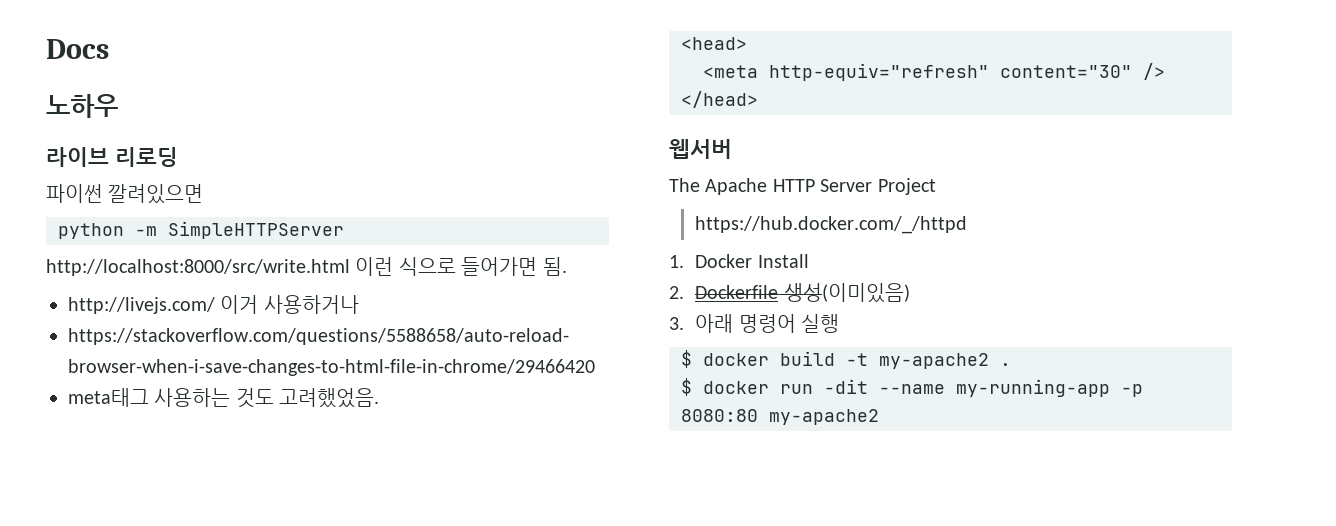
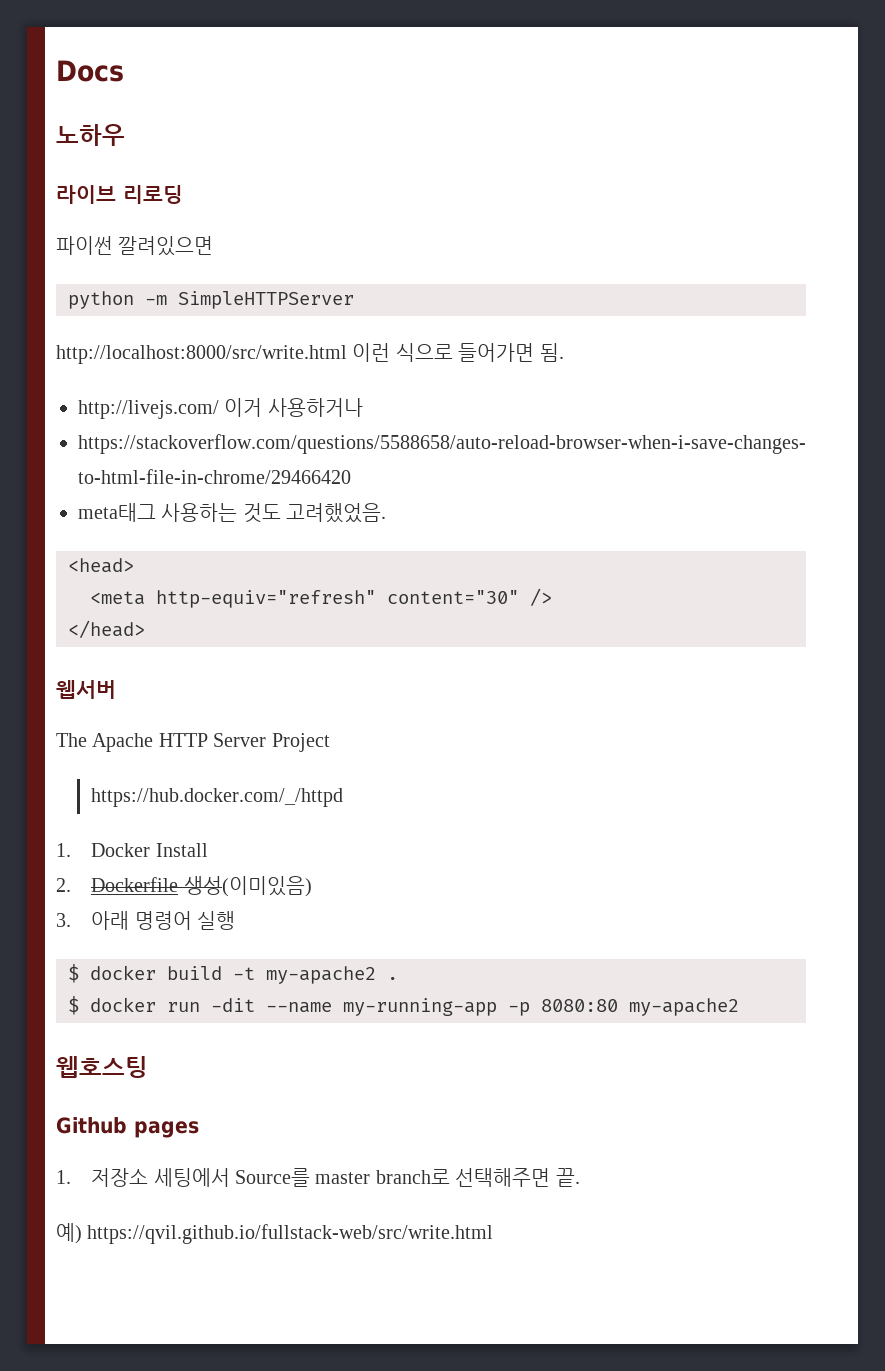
+ 웹호스팅
+ Github pages
+ 1. 저장소 세팅에서 Source를 master branch로 선택해주면 끝.
+ 예) https://qvil.github.io/fullstack-web/src/write.html

